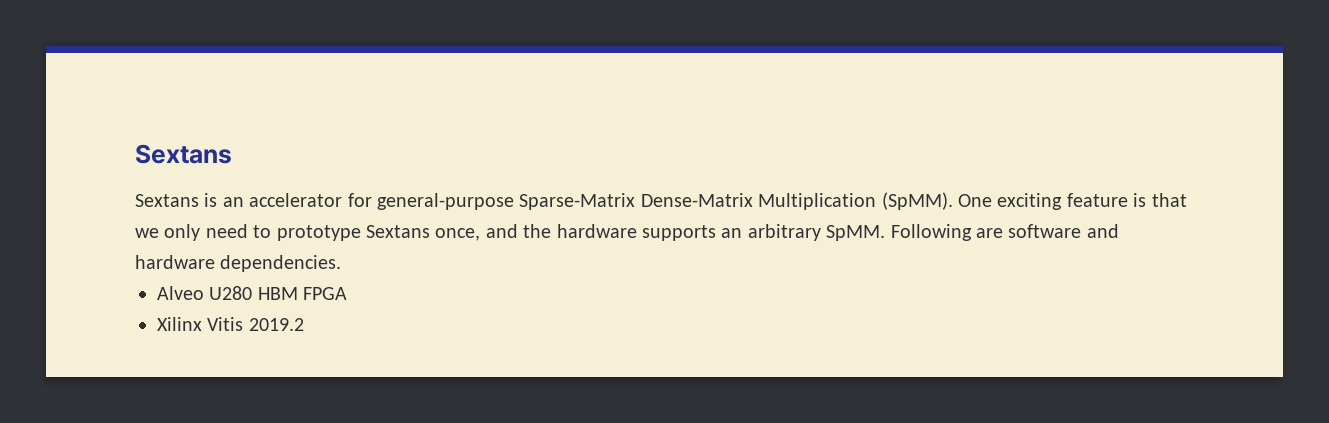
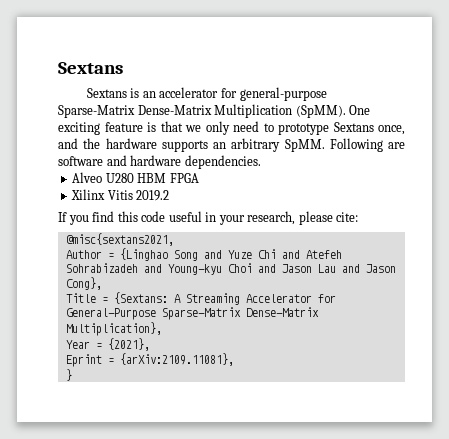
+ If you find this code useful in your research, please cite:
+ @misc{sextans2021,
+ Author = {Linghao Song and Yuze Chi and Atefeh Sohrabizadeh and Young-kyu Choi and Jason Lau and Jason Cong},
+ Title = {Sextans: A Streaming Accelerator for General-Purpose Sparse-Matrix Dense-Matrix Multiplication},
+ Year = {2021},
+ Eprint = {arXiv:2109.11081},
+ }

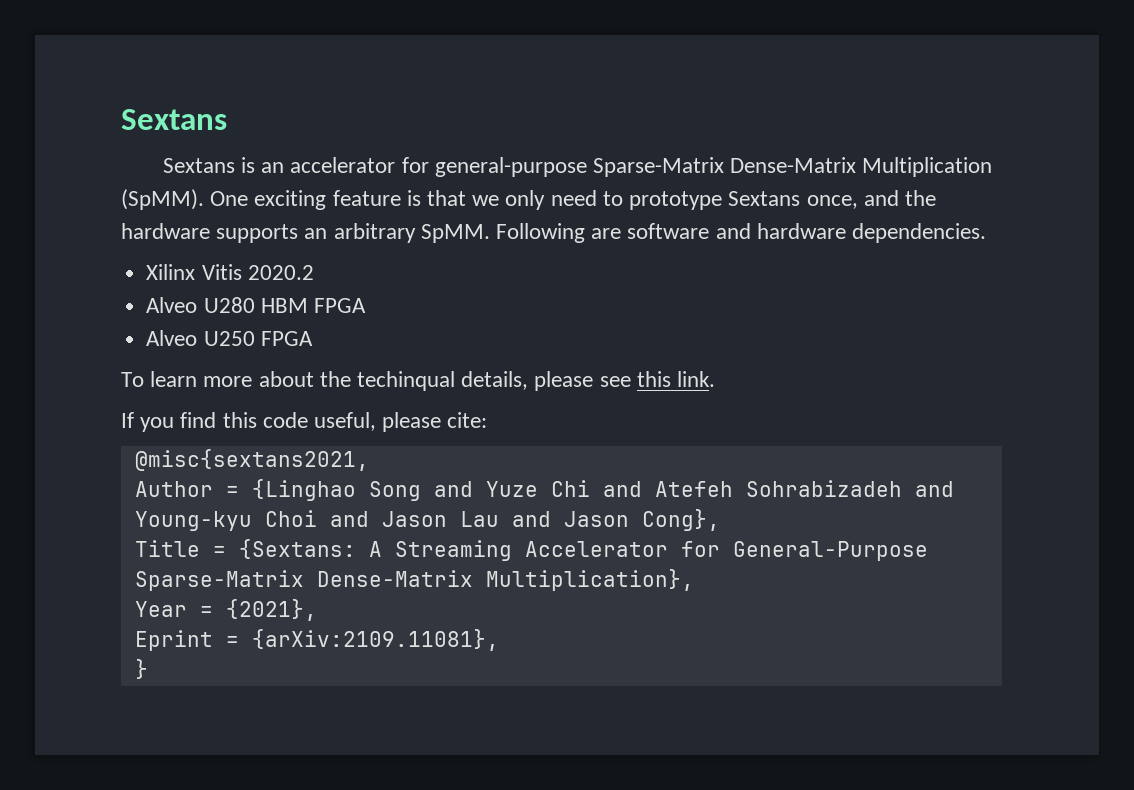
+ Xilinx Vitis 2020.2
- Xilinx Vitis 2019.2
+ Alveo U250 FPGA
+ To learn more about the techinqual details, please see this link.
- If you find this code useful in your research, please cite:
+ If you find this code useful, please cite:

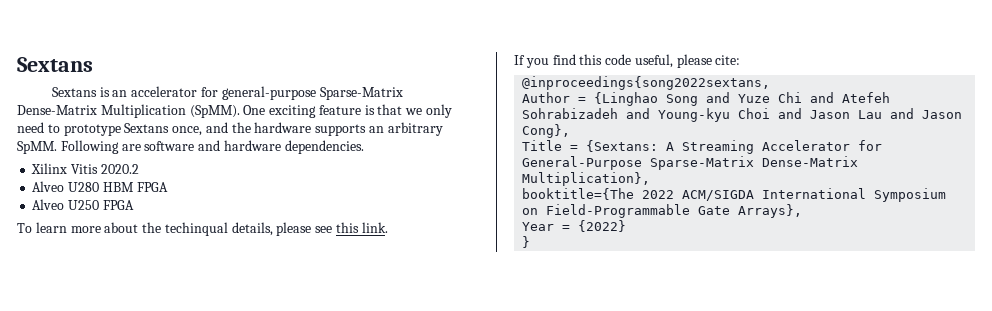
- @misc{sextans2021,
+ @inproceedings{song2022sextans,
- Year = {2021},
- Eprint = {arXiv:2109.11081},
+ booktitle={The 2022 ACM/SIGDA International Symposium on Field-Programmable Gate Arrays},
+ Year = {2022}

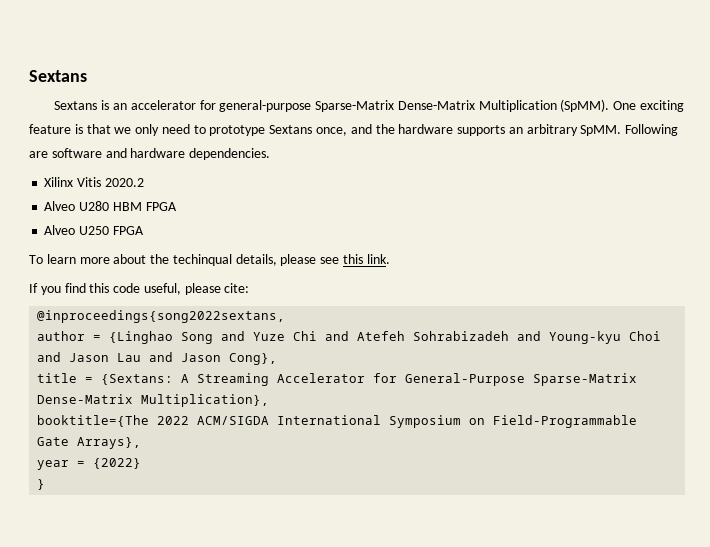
- Author = {Linghao Song and Yuze Chi and Atefeh Sohrabizadeh and Young-kyu Choi and Jason Lau and Jason Cong},
+ author = {Linghao Song and Yuze Chi and Atefeh Sohrabizadeh and Young-kyu Choi and Jason Lau and Jason Cong},
- Title = {Sextans: A Streaming Accelerator for General-Purpose Sparse-Matrix Dense-Matrix Multiplication},
+ title = {Sextans: A Streaming Accelerator for General-Purpose Sparse-Matrix Dense-Matrix Multiplication},
- Year = {2022}
+ year = {2022}

